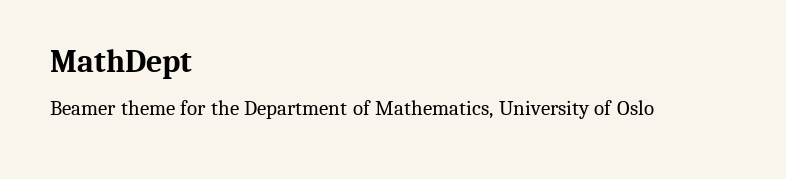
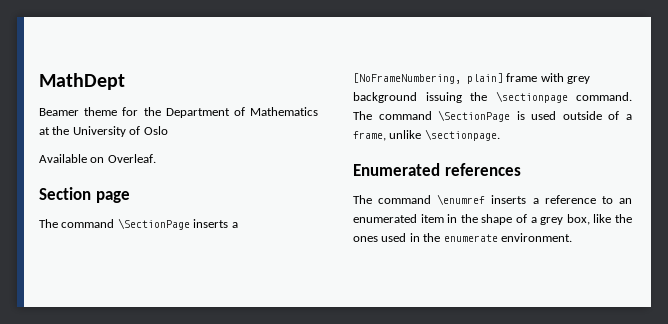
- Beamer theme for the Department of Mathematics, University of Oslo
+ Beamer theme for the Department of Mathematics at the University of Oslo
+ Available on Overleaf.
+ Section page
+ The command \SectionPage inserts a [NoFrameNumbering, plain] frame with grey background issuing the \sectionpage command. The command \SectionPage is used outside of a frame, unlike \sectionpage.
+ Enumerated references
+ The command \enumref inserts a reference to an enumerated item in the shape of a grey box, like the ones used in the enumerate environment.

